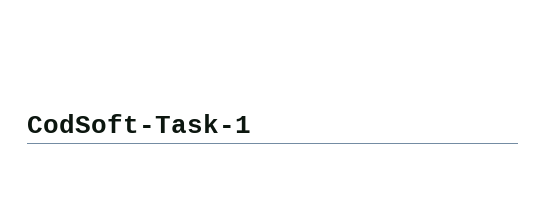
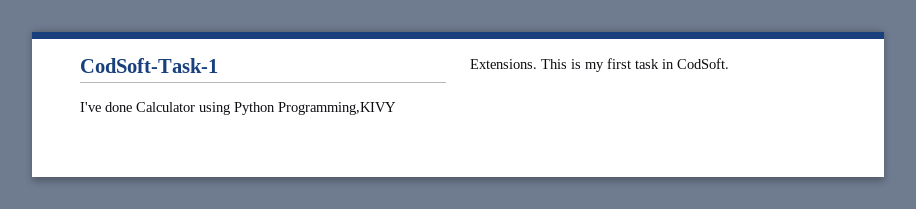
+ I've done Calculator using Python Programming,KIVY Extensions. This is my first task in CodSoft.

